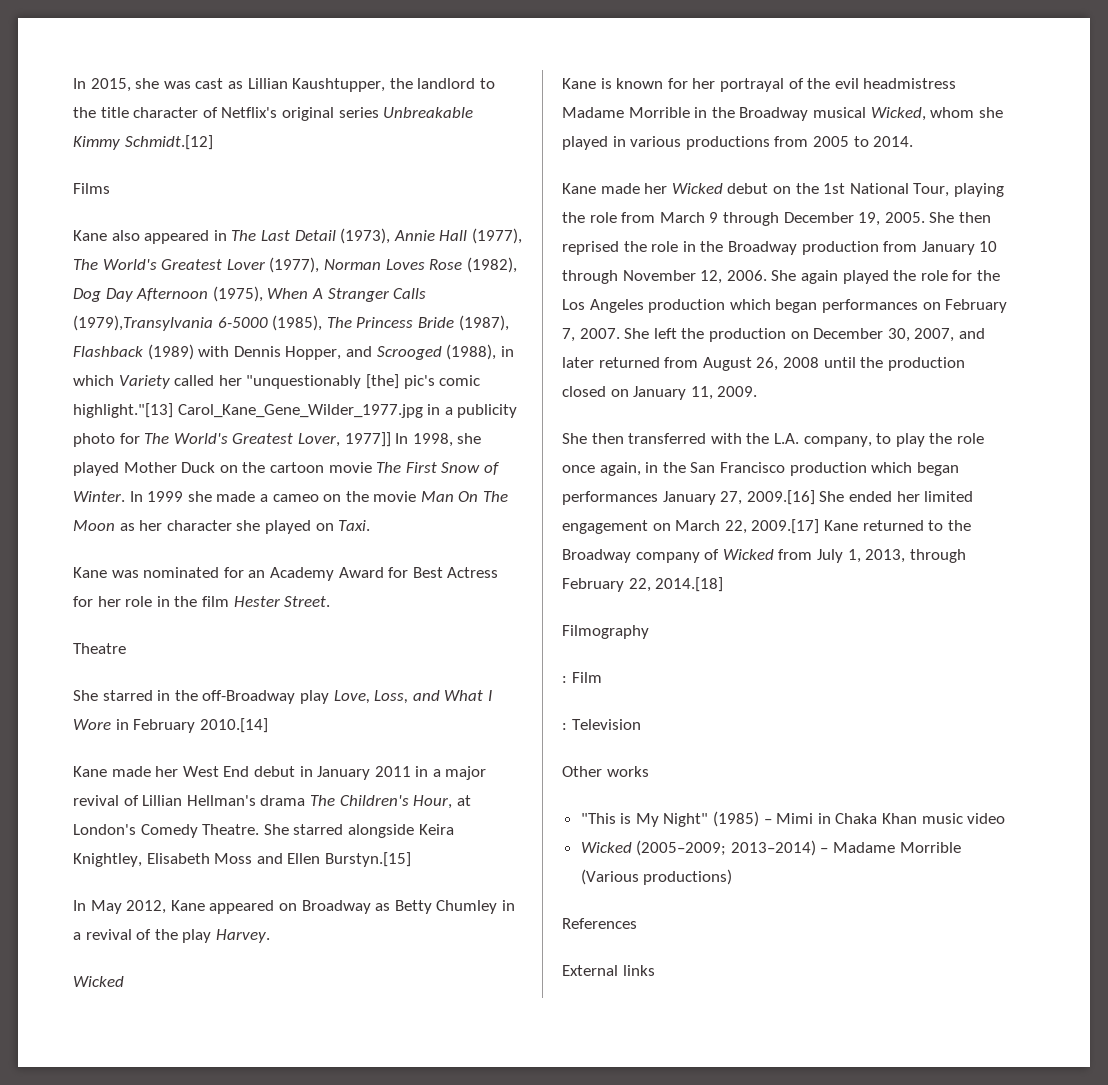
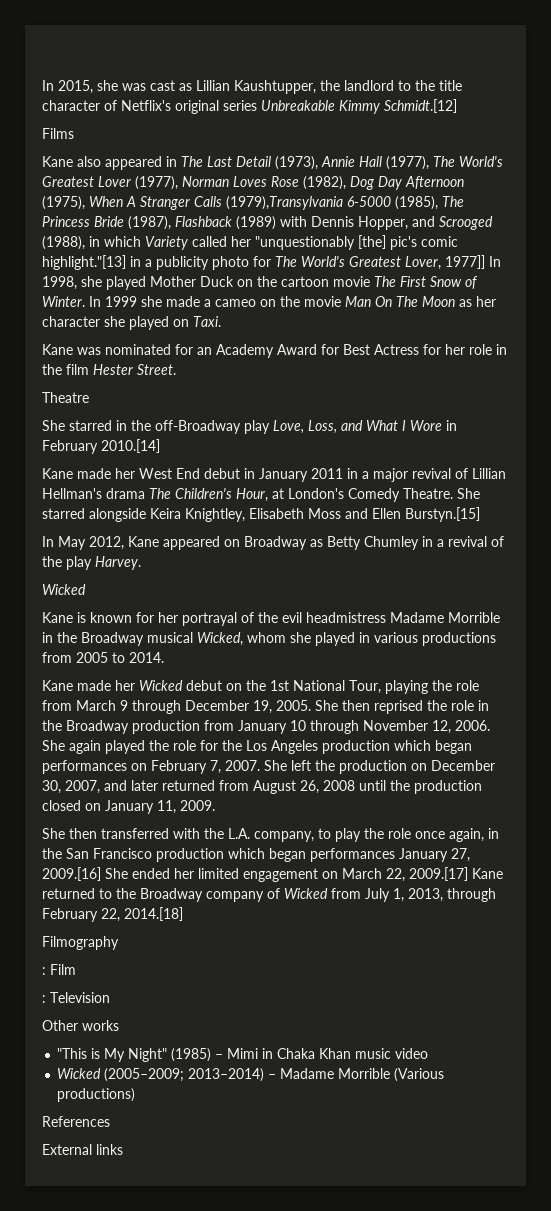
- Kane also appeared in The Last Detail (1973), Annie Hall (1977), The World's Greatest Lover (1977), Norman Loves Rose (1982), Dog Day Afternoon (1975), When A Stranger Calls (1979),Transylvania 6-5000 (1985), The Princess Bride (1987), Flashback (1989) with Dennis Hopper, and Scrooged (1988), in which Variety called her "unquestionably [the] pic's comic highlight."[13] Carol_Kane_Gene_Wilder_1977.jpg in a publicity photo for The World's Greatest Lover, 1977]] In 1998, she played Mother Duck on the cartoon movie The First Snow of Winter.
+ Kane also appeared in The Last Detail (1973), Annie Hall (1977), The World's Greatest Lover (1977), Norman Loves Rose (1982), Dog Day Afternoon (1975), When A Stranger Calls (1979),Transylvania 6-5000 (1985), The Princess Bride (1987), Flashback (1989) with Dennis Hopper, and Scrooged (1988), in which Variety called her "unquestionably [the] pic's comic highlight."[13] in a publicity photo for The World's Greatest Lover, 1977]] In 1998, she played Mother Duck on the cartoon movie The First Snow of Winter.

